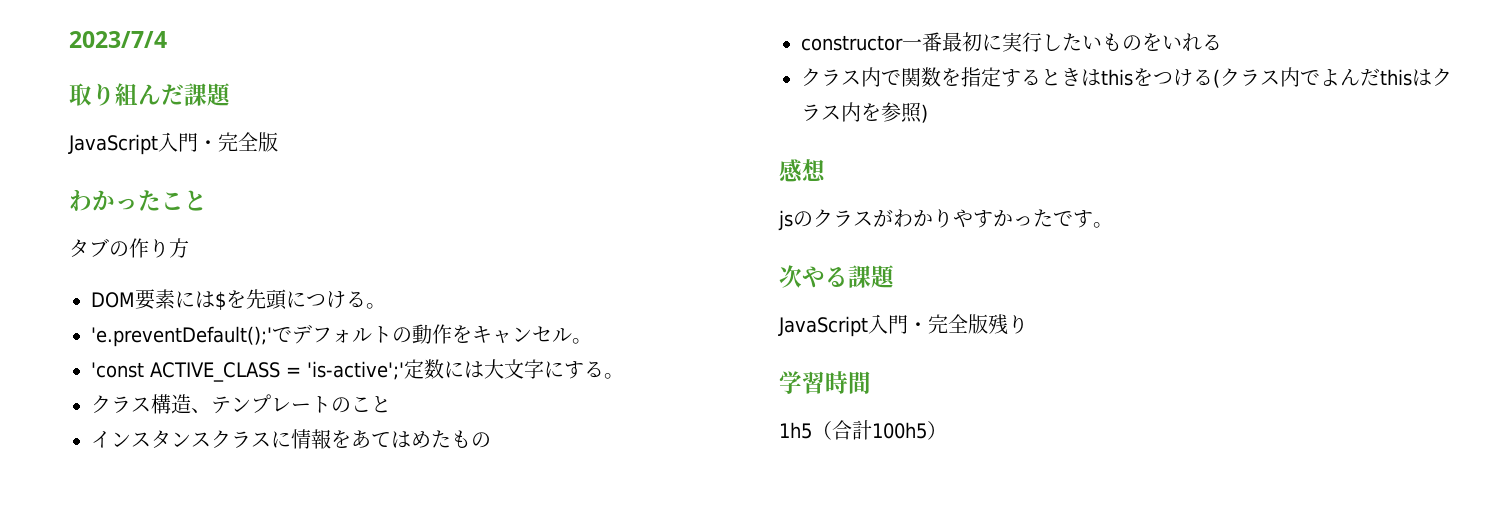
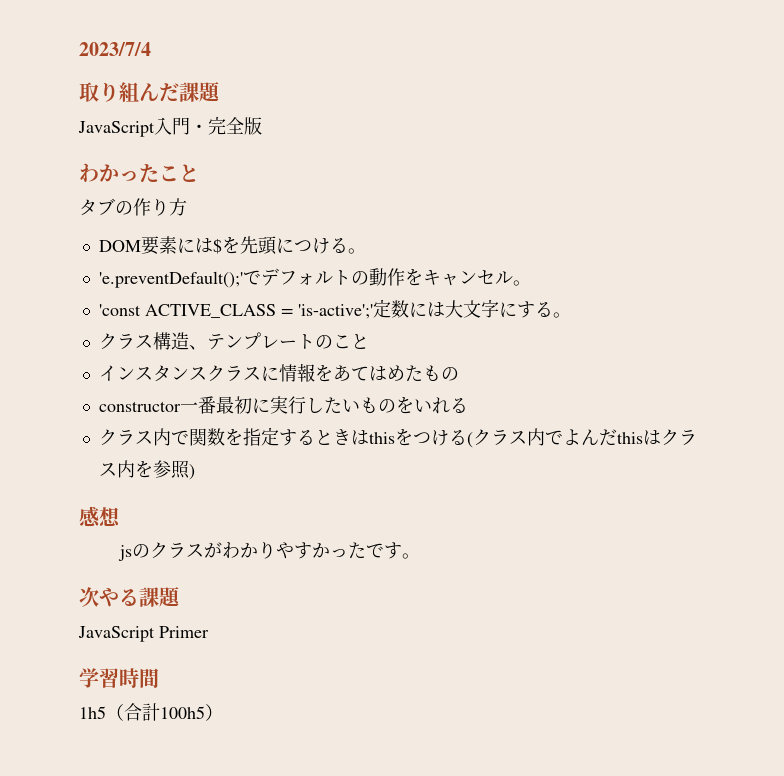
- JavaScript入門・完全版残り
+ JavaScript Primer

